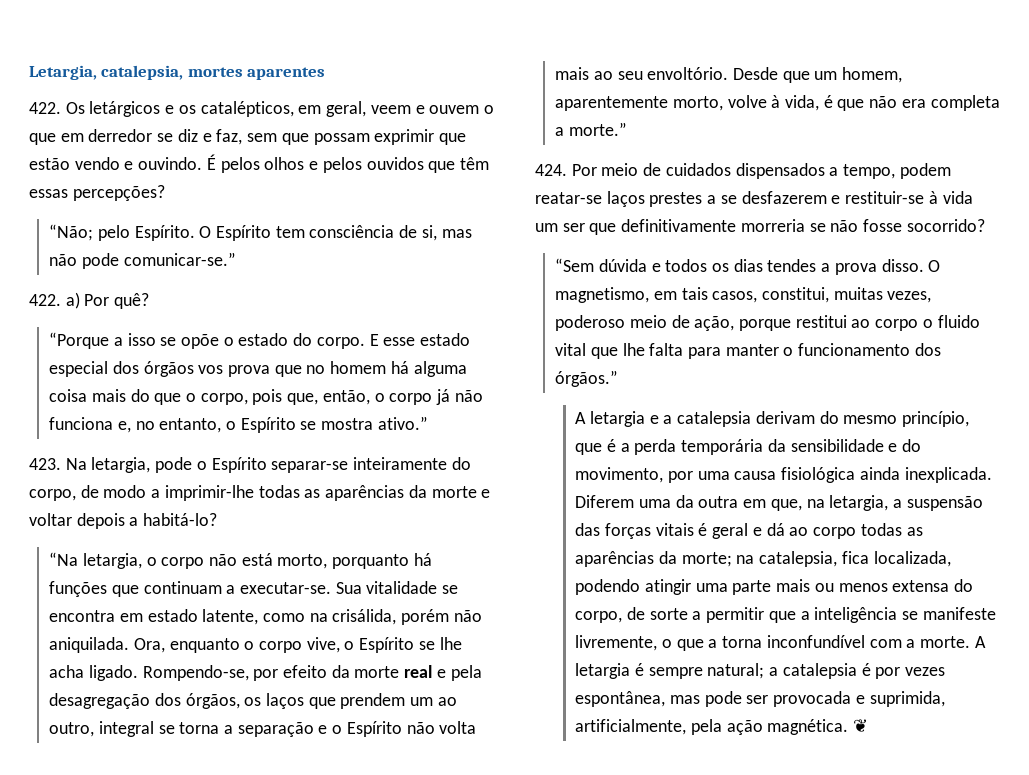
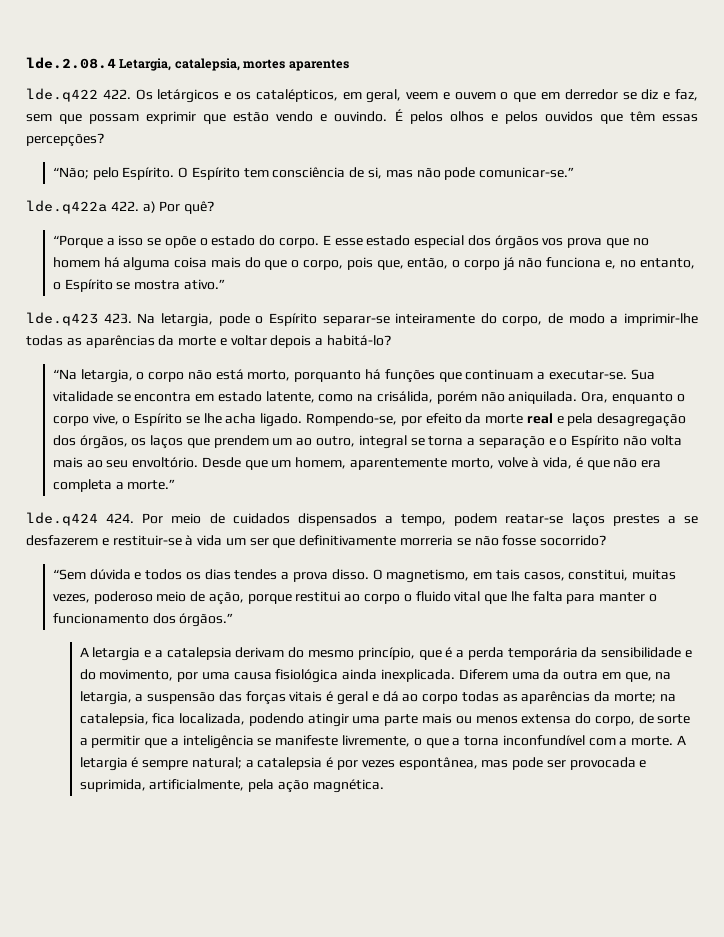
- Letargia, catalepsia, mortes aparentes
+ lde.2.08.4 Letargia, catalepsia, mortes aparentes
- 422. Os letárgicos e os catalépticos, em geral, veem e ouvem o que em derredor se diz e faz, sem que possam exprimir que estão vendo e ouvindo.
+ lde.q422 422. Os letárgicos e os catalépticos, em geral, veem e ouvem o que em derredor se diz e faz, sem que possam exprimir que estão vendo e ouvindo.
- 422. a) Por quê?
+ lde.q422a 422. a) Por quê?
- 423. Na letargia, pode o Espírito separar-se inteiramente do corpo, de modo a imprimir-lhe todas as aparências da morte e voltar depois a habitá-lo?
+ lde.q423 423. Na letargia, pode o Espírito separar-se inteiramente do corpo, de modo a imprimir-lhe todas as aparências da morte e voltar depois a habitá-lo?
- 424. Por meio de cuidados dispensados a tempo, podem reatar-se laços prestes a se desfazerem e restituir-se à vida um ser que definitivamente morreria se não fosse socorrido?
+ lde.q424 424. Por meio de cuidados dispensados a tempo, podem reatar-se laços prestes a se desfazerem e restituir-se à vida um ser que definitivamente morreria se não fosse socorrido?
- ❦

